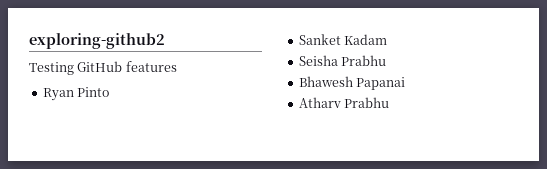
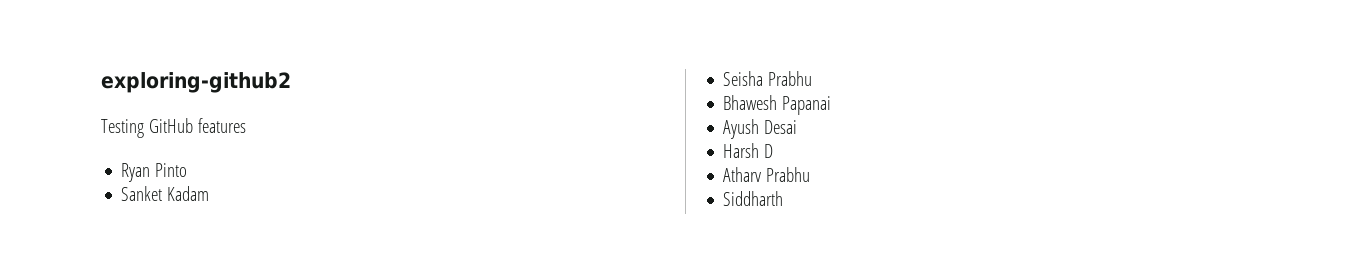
+ Ayush Desai
+ Harsh D
+ Siddharth

